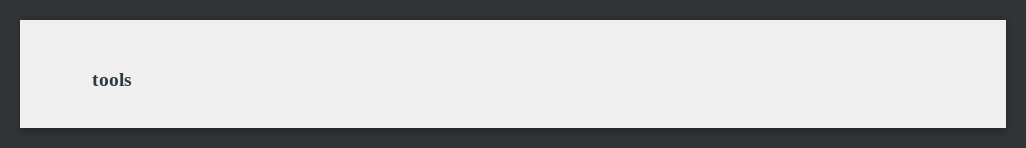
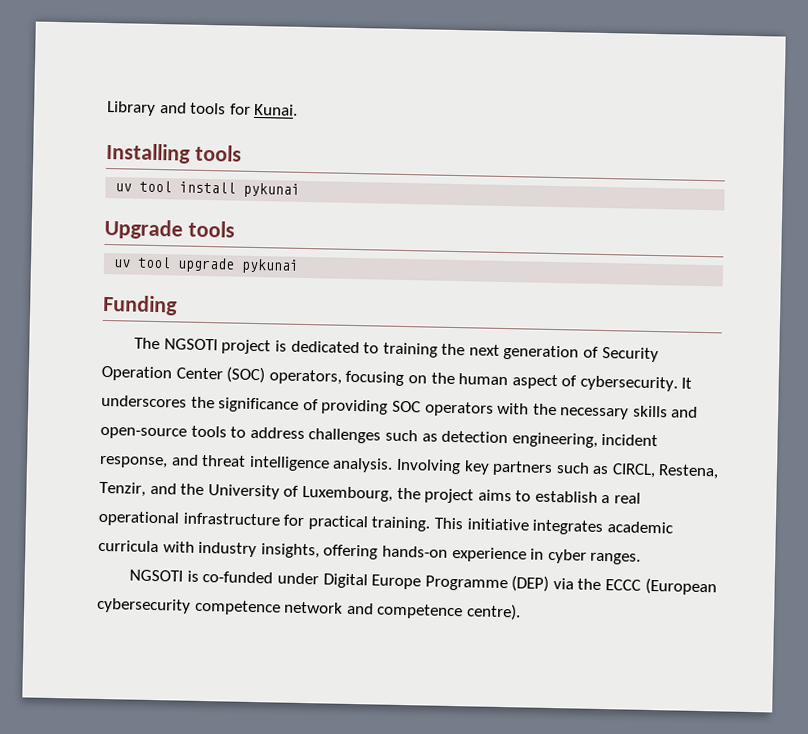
- tools
+ Library and tools for Kunai.
+ Installing tools
+ uv tool install pykunai
+ Upgrade tools
+ uv tool upgrade pykunai
+ Funding
+ The NGSOTI project is dedicated to training the next generation of Security Operation Center (SOC) operators, focusing on the human aspect of cybersecurity. It underscores the significance of providing SOC operators with the necessary skills and open-source tools to address challenges such as detection engineering, incident response, and threat intelligence analysis. Involving key partners such as CIRCL, Restena, Tenzir, and the University of Luxembourg, the project aims to establish a real operational infrastructure for practical training. This initiative integrates academic curricula with industry insights, offering hands-on experience in cyber ranges.
+ NGSOTI is co-funded under Digital Europe Programme (DEP) via the ECCC (European cybersecurity competence network and competence centre).

